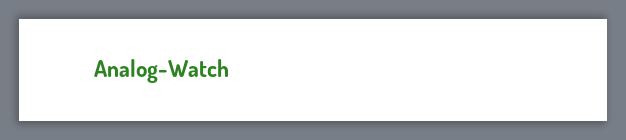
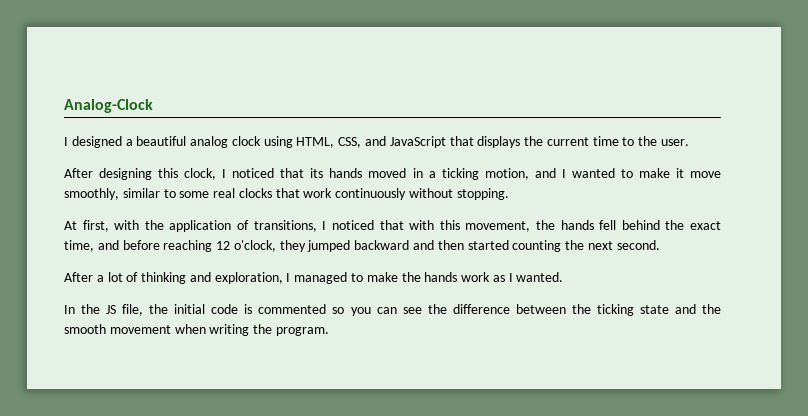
- Analog-Watch
+ Analog-Clock
+ I designed a beautiful analog clock using HTML, CSS, and JavaScript that displays the current time to the user.
+ After designing this clock, I noticed that its hands moved in a ticking motion, and I wanted to make it move smoothly, similar to some real clocks that work continuously without stopping.
+ At first, with the application of transitions, I noticed that with this movement, the hands fell behind the exact time, and before reaching 12 o'clock, they jumped backward and then started counting the next second.
+ After a lot of thinking and exploration, I managed to make the hands work as I wanted.
+ In the JS file, the initial code is commented so you can see the difference between the ticking state and the smooth movement when writing the program.

